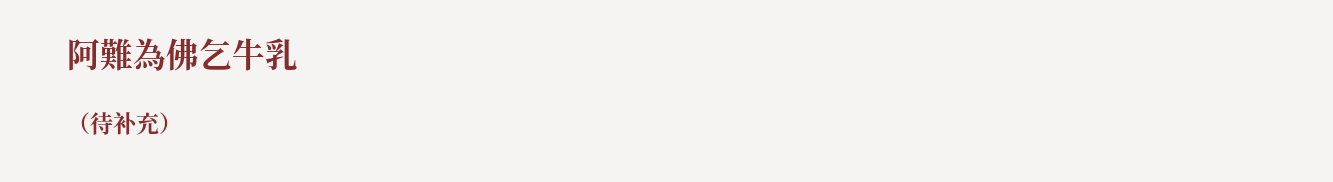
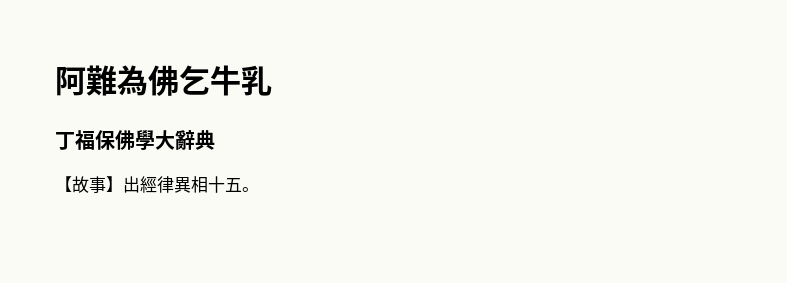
- （待补充）
+ 丁福保佛學大辭典
+ 【故事】出經律異相十五。

